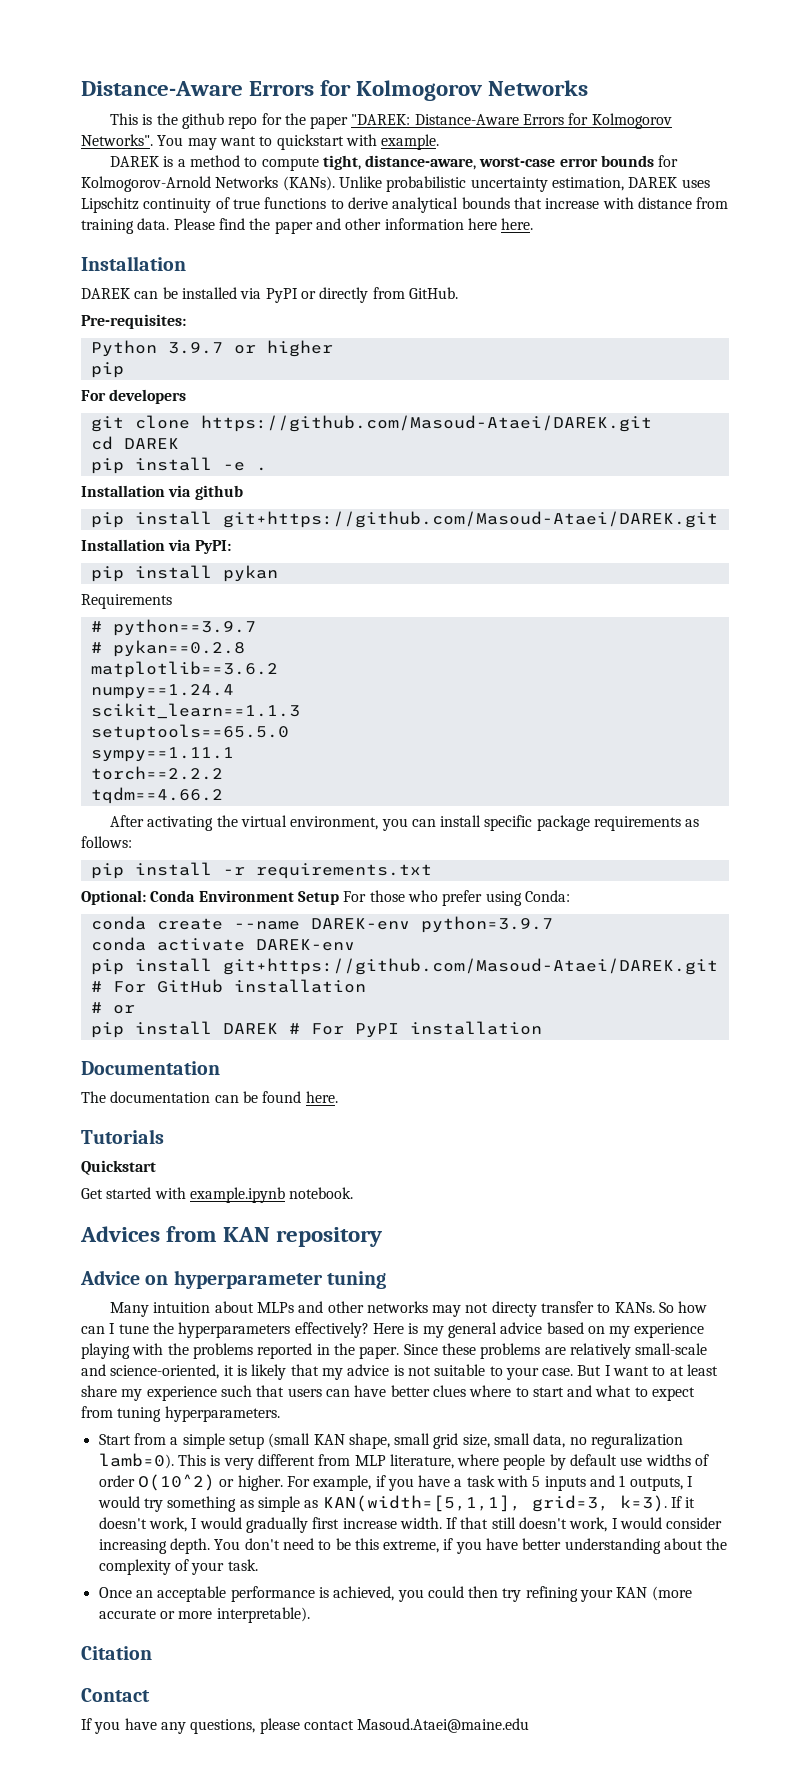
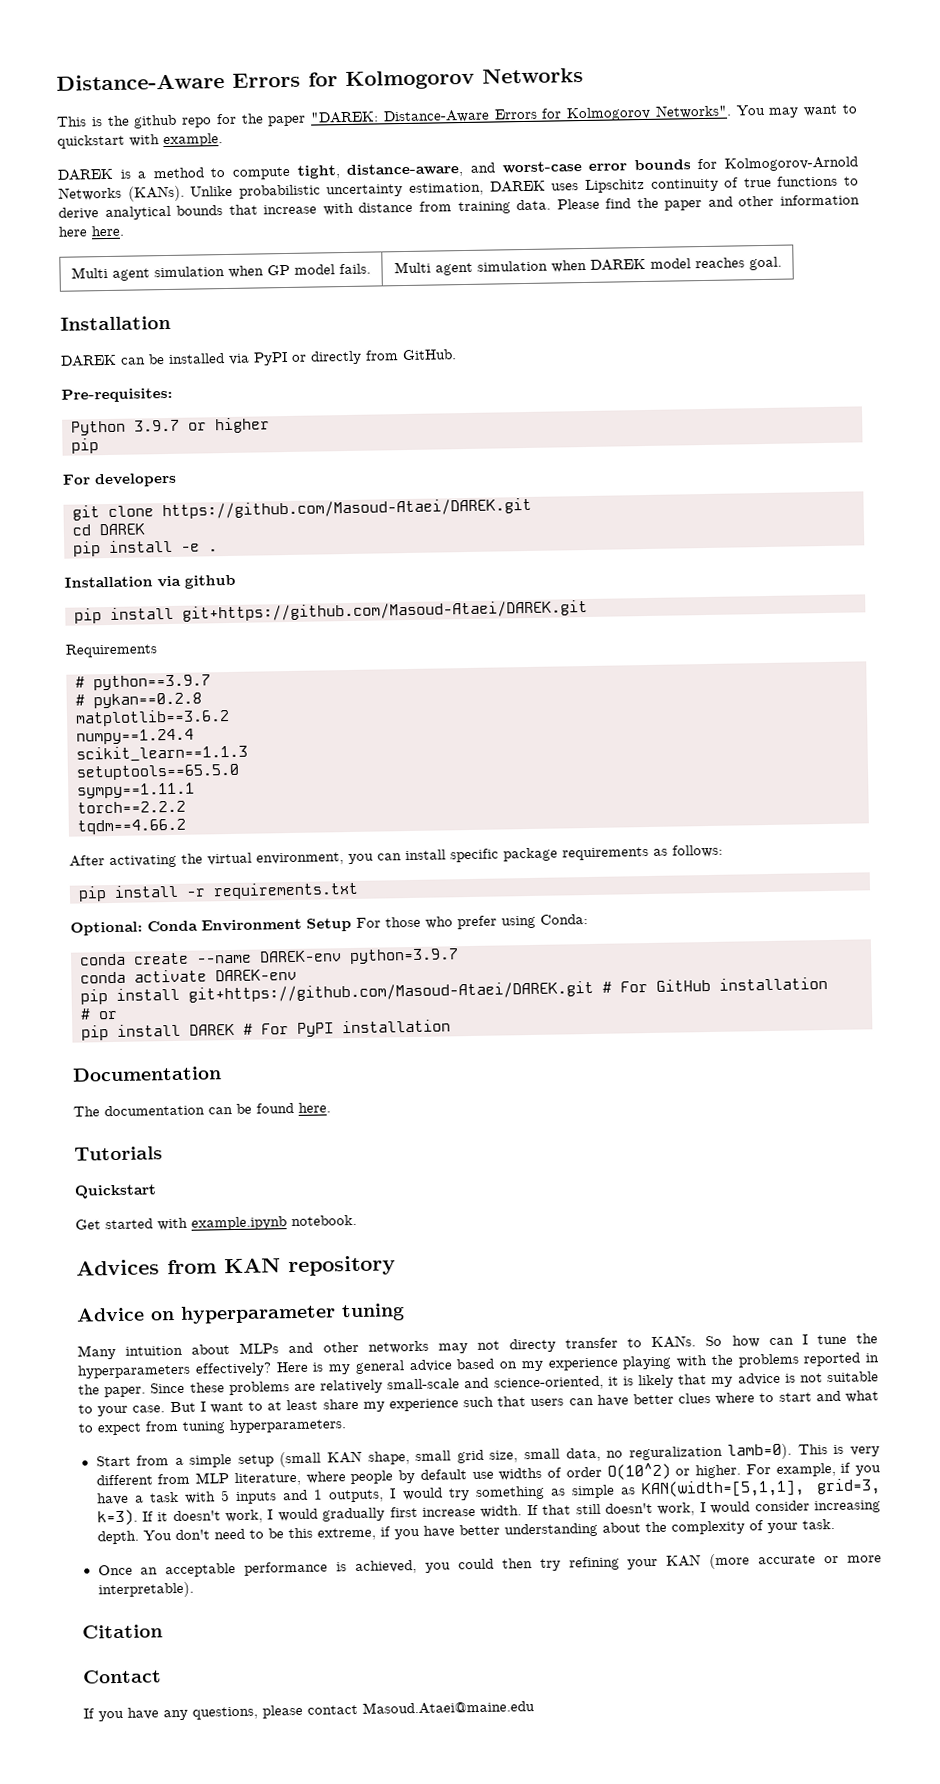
- DAREK is a method to compute tight, distance-aware, worst-case error bounds for Kolmogorov-Arnold Networks (KANs).
+ DAREK is a method to compute tight, distance-aware, and worst-case error bounds for Kolmogorov-Arnold Networks (KANs).
+ Multi agent simulation when GP model fails. | Multi agent simulation when DAREK model reaches goal.
- Installation via PyPI:
- pip install pykan

